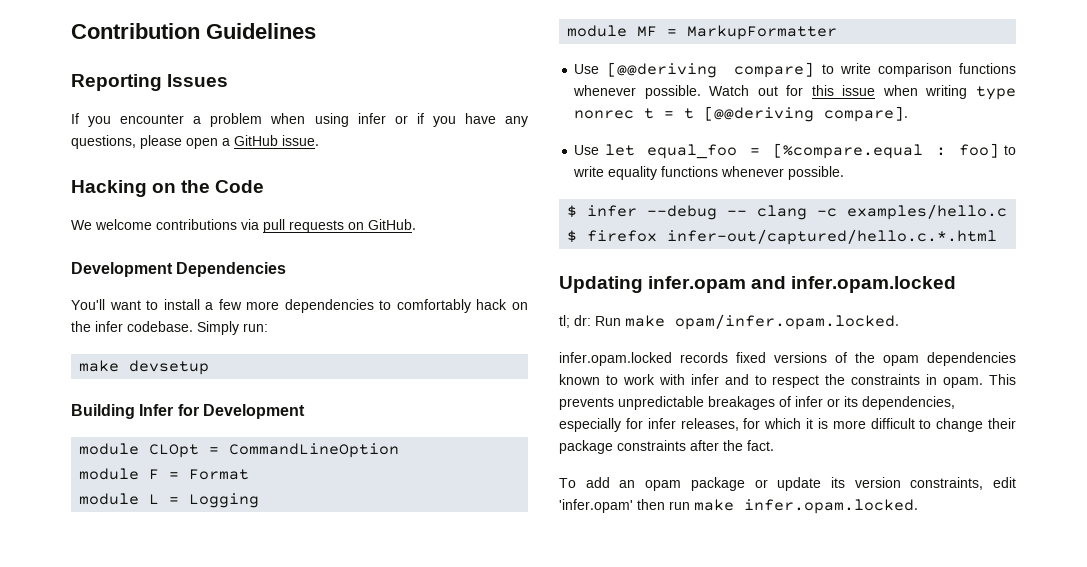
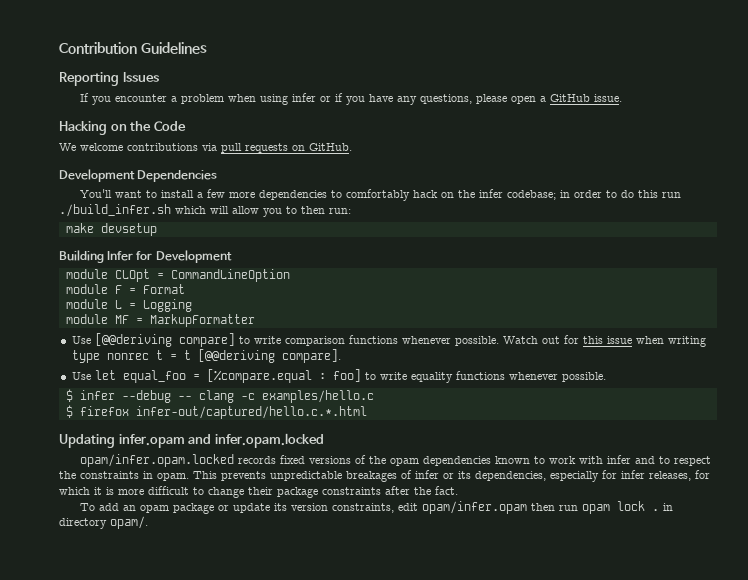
- You'll want to install a few more dependencies to comfortably hack on the infer codebase. Simply run:
+ You'll want to install a few more dependencies to comfortably hack on the infer codebase; in order to do this run ./build_infer.sh which will allow you to then run:
- tl; dr: Run make opam/infer.opam.locked.
- infer.opam.locked records fixed versions of the opam dependencies known to work with infer and to respect the constraints in opam.
+ opam/infer.opam.locked records fixed versions of the opam dependencies known to work with infer and to respect the constraints in opam.
- To add an opam package or update its version constraints, edit 'infer.opam' then run make infer.opam.locked.
+ To add an opam package or update its version constraints, edit opam/infer.opam then run opam lock . in directory opam/.

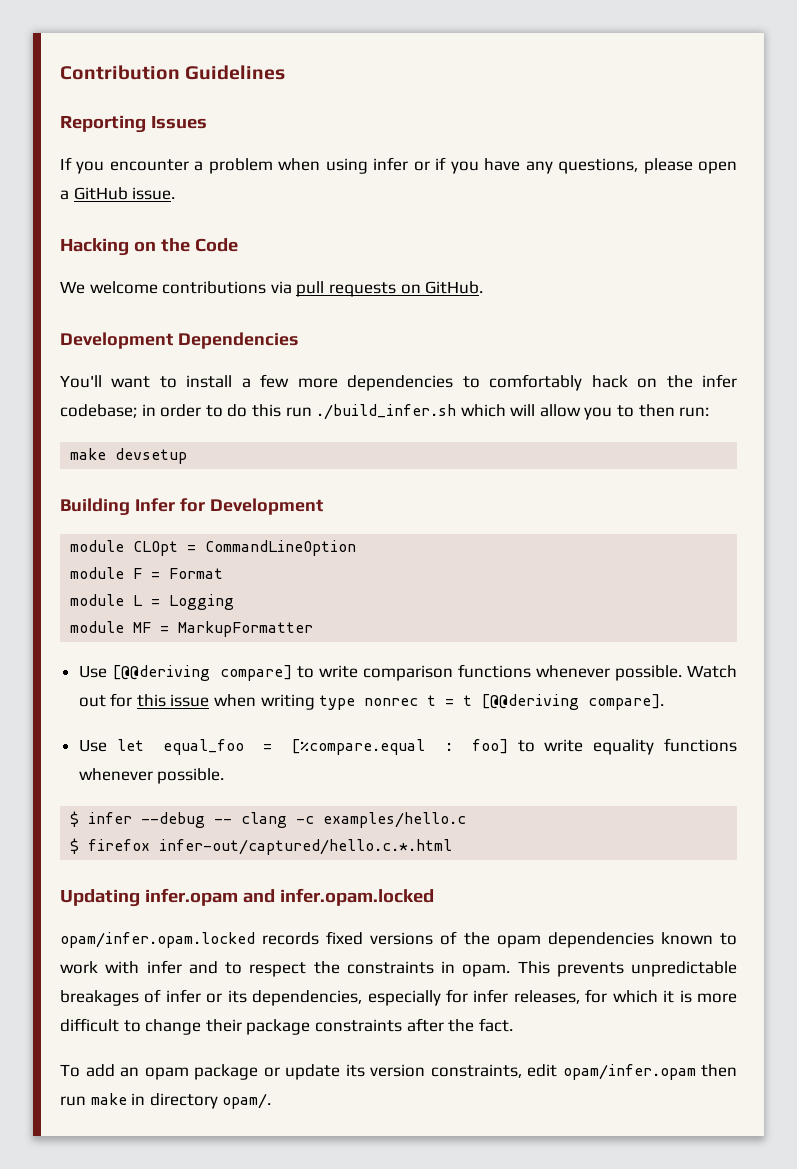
- To add an opam package or update its version constraints, edit opam/infer.opam then run opam lock . in directory opam/.
+ To add an opam package or update its version constraints, edit opam/infer.opam then run make in directory opam/.

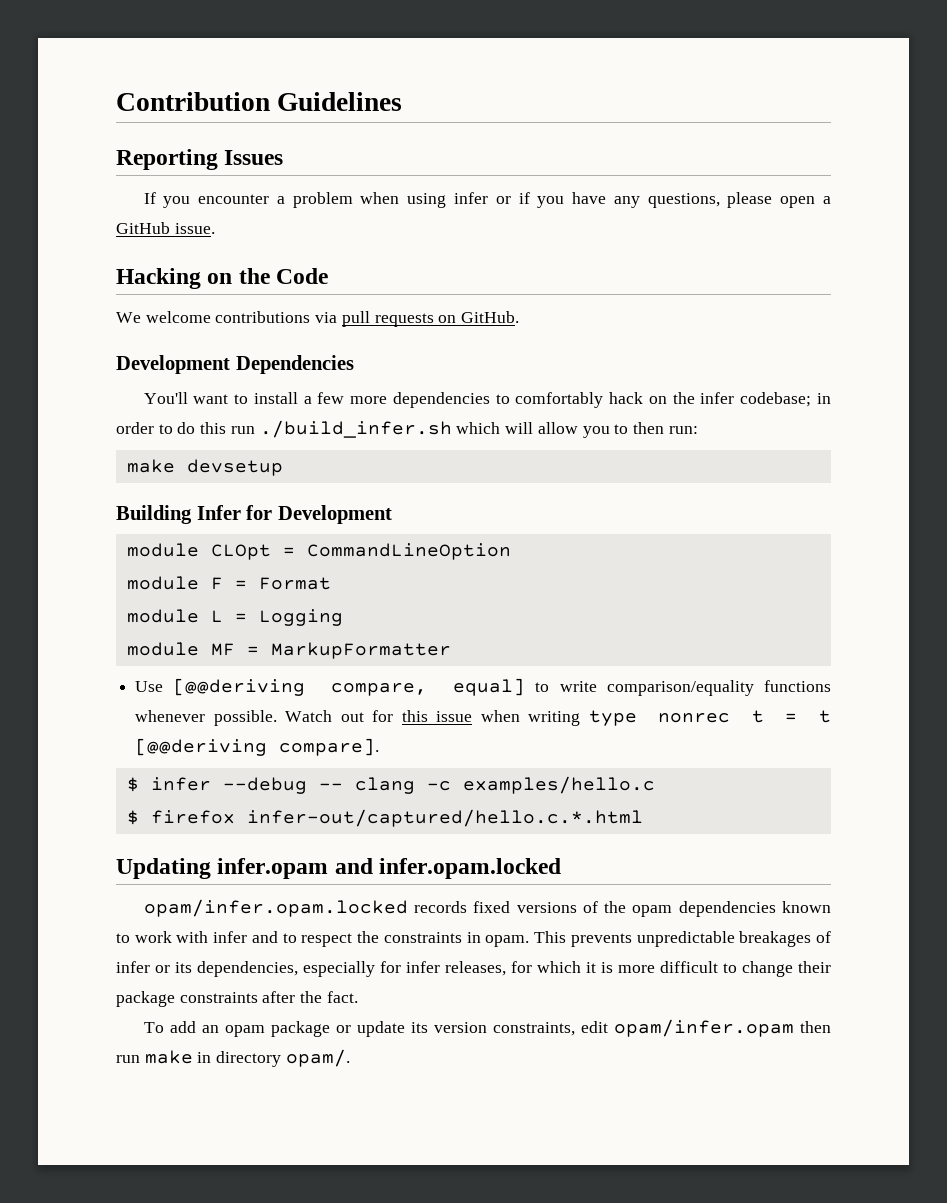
- Use [@@deriving compare] to write comparison functions whenever possible.
+ Use [@@deriving compare, equal] to write comparison/equality functions whenever possible.
- Use let equal_foo = [%compare.equal : foo] to write equality functions whenever possible.

